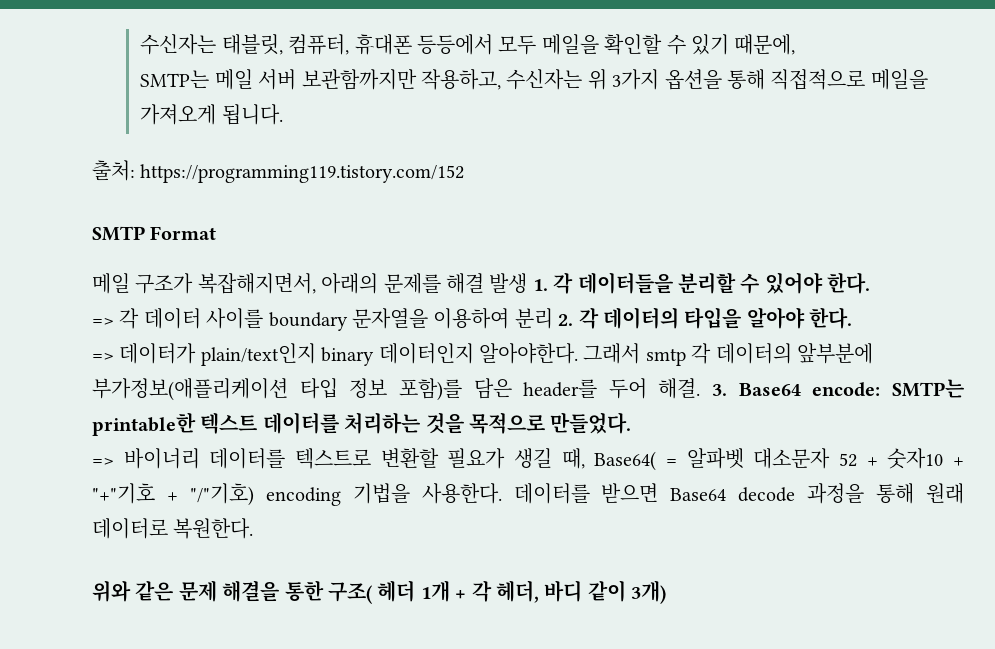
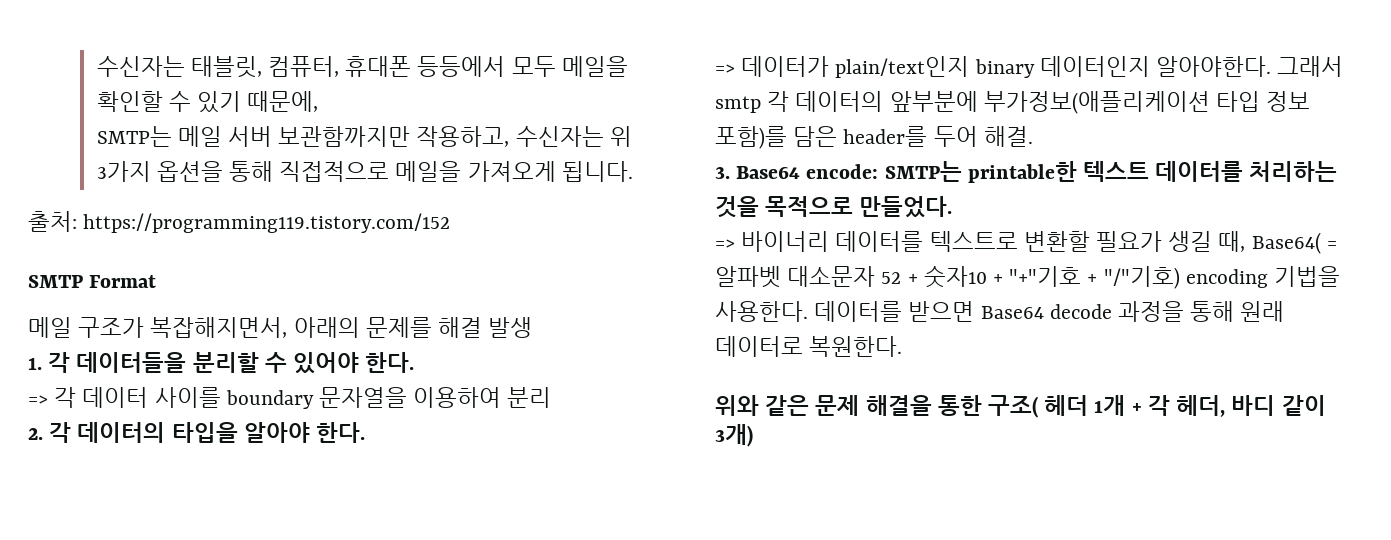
- 메일 구조가 복잡해지면서, 아래의 문제를 해결 발생 1. 각 데이터들을 분리할 수 있어야 한다.
+ 메일 구조가 복잡해지면서, 아래의 문제를 해결 발생
+ 1. 각 데이터들을 분리할 수 있어야 한다.
- => 각 데이터 사이를 boundary 문자열을 이용하여 분리 2. 각 데이터의 타입을 알아야 한다.
+ => 각 데이터 사이를 boundary 문자열을 이용하여 분리
+ 2. 각 데이터의 타입을 알아야 한다.
- 그래서 smtp 각 데이터의 앞부분에 부가정보(애플리케이션 타입 정보 포함)를 담은 header를 두어 해결. 3. Base64 encode: SMTP는 printable한 텍스트 데이터를 처리하는 것을 목적으로 만들었다.
+ 그래서 smtp 각 데이터의 앞부분에 부가정보(애플리케이션 타입 정보 포함)를 담은 header를 두어 해결.
+ 3. Base64 encode: SMTP는 printable한 텍스트 데이터를 처리하는 것을 목적으로 만들었다.

